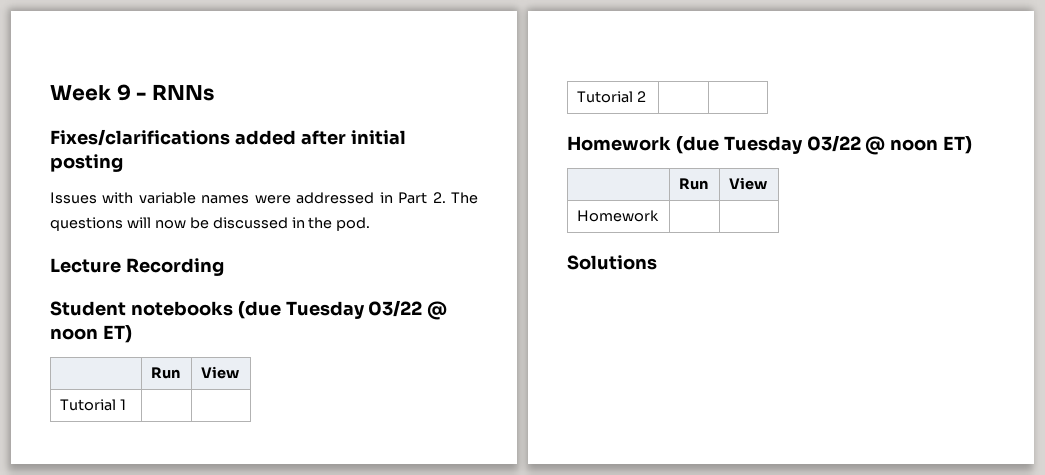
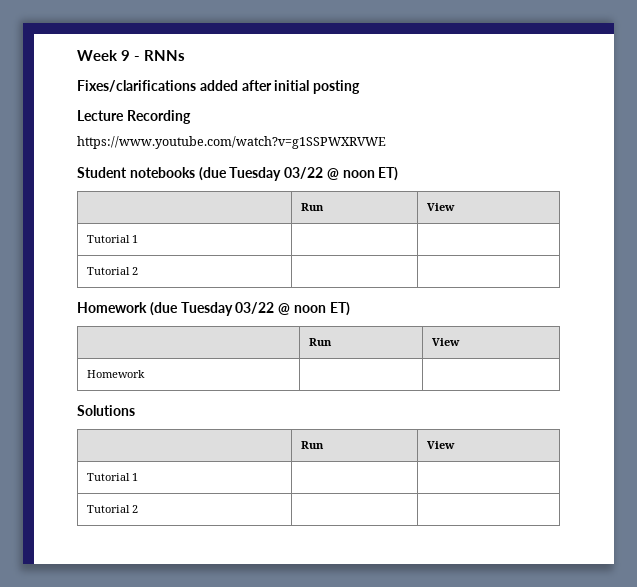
- Issues with variable names were addressed in Part 2. The questions will now be discussed in the pod.
+ https://www.youtube.com/watch?v=g1SSPWXRVWE
  Solutions
+ | Run | View
+ Tutorial 1 | |
+ Tutorial 2 | |

